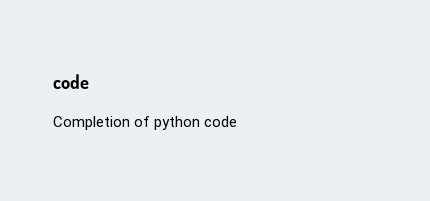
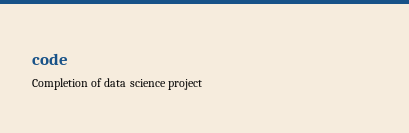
- Completion of python code
+ Completion of data science project

